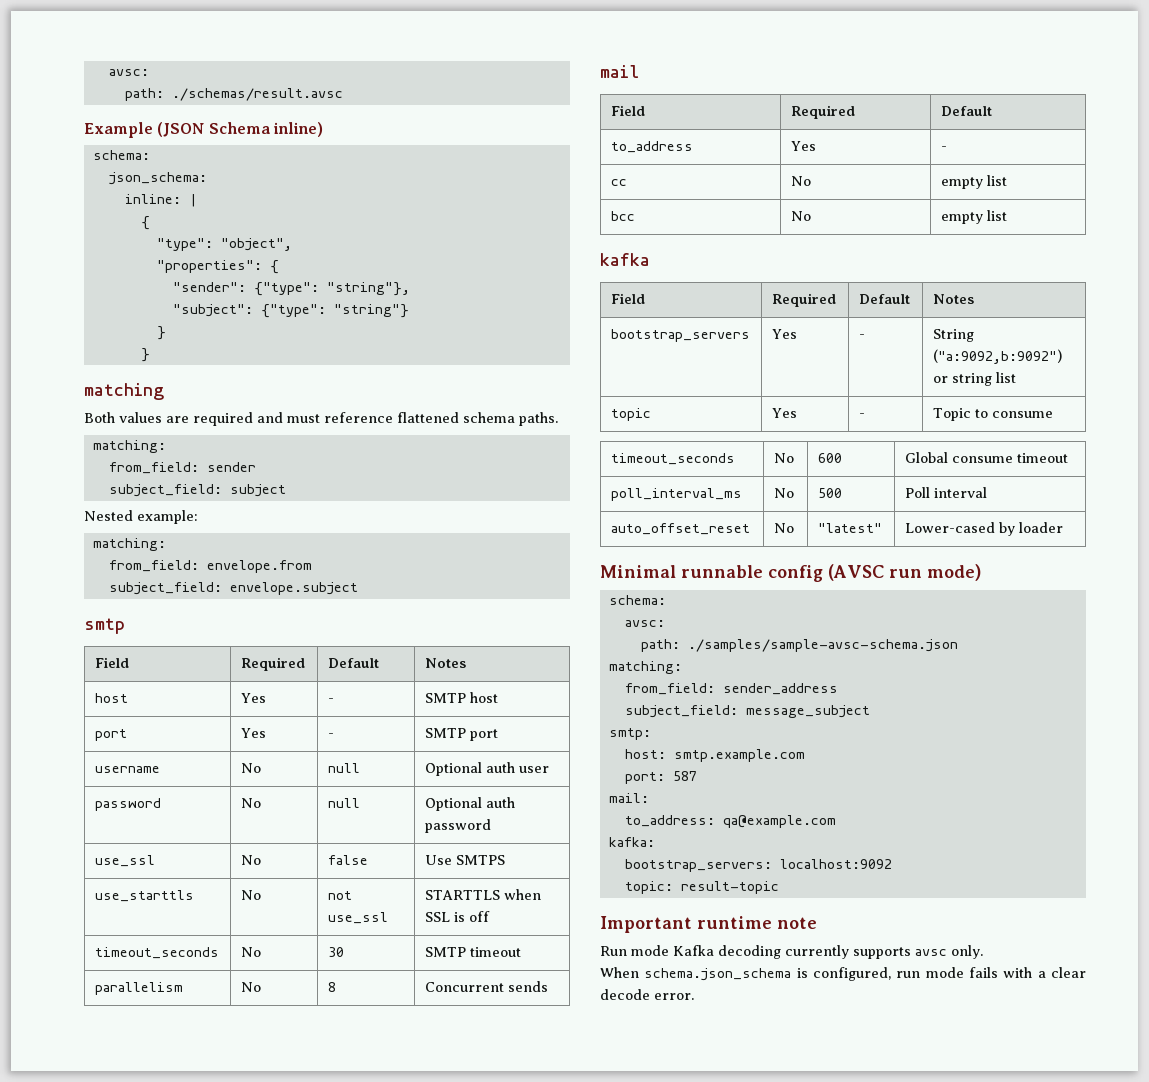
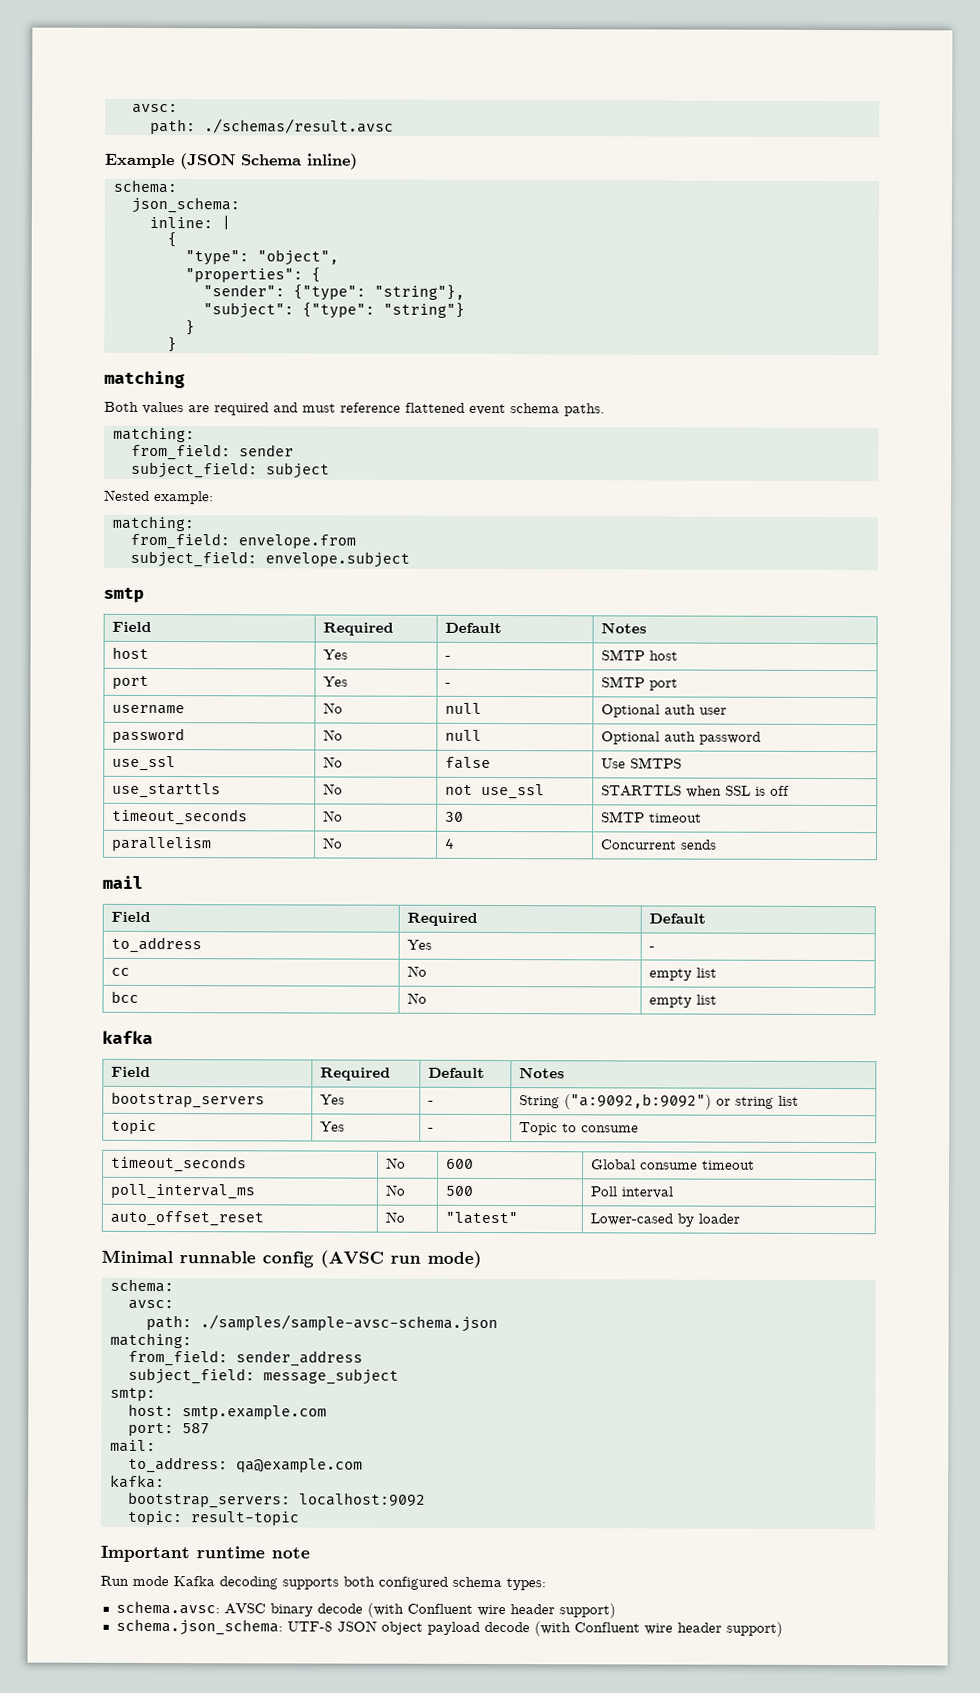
- Both values are required and must reference flattened schema paths.
+ Both values are required and must reference flattened event schema paths.
- parallelism | No | 8 | Concurrent sends
+ parallelism | No | 4 | Concurrent sends
- Run mode Kafka decoding currently supports avsc only.
- When schema.json_schema is configured, run mode fails with a clear decode error.
+ Run mode Kafka decoding supports both configured schema types:
+ schema.avsc: AVSC binary decode (with Confluent wire header support)
+ schema.json_schema: UTF-8 JSON object payload decode (with Confluent wire header support)

